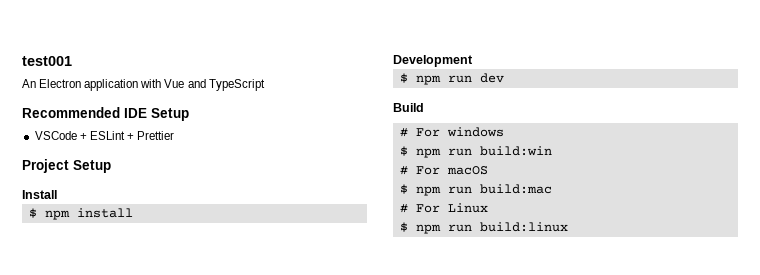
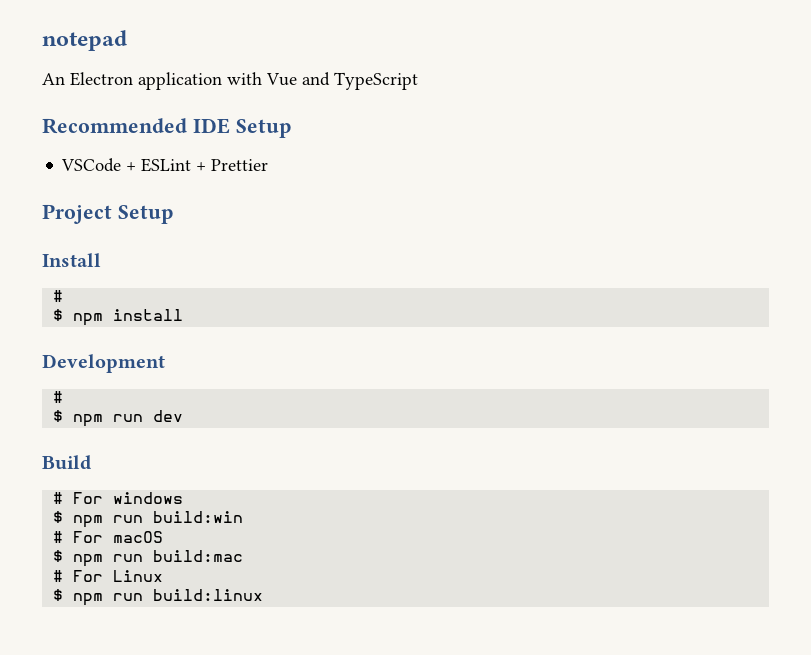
- test001
+ notepad
  Install
+ #
  Development
+ #

